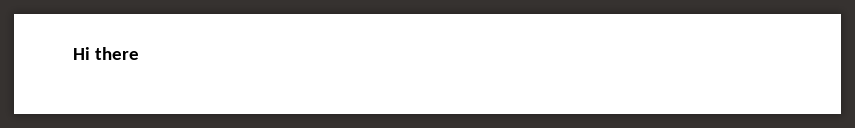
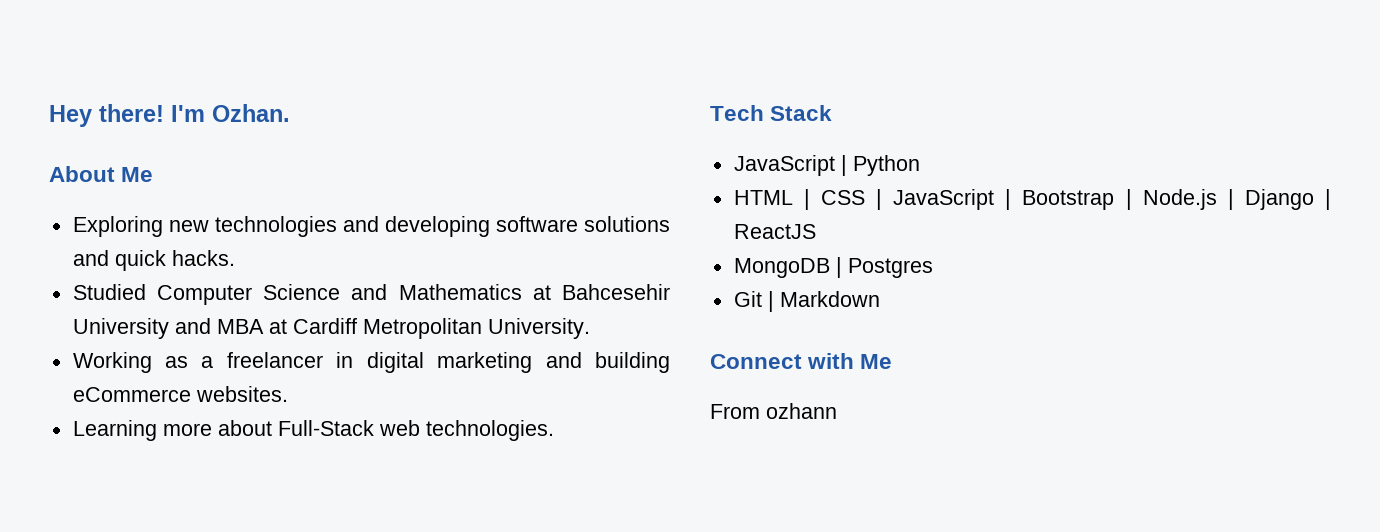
- Hi there
+ Hey there! I'm Ozhan.
+ About Me
+ Exploring new technologies and developing software solutions and quick hacks.
+ Studied Computer Science and Mathematics at Bahcesehir University and MBA at Cardiff Metropolitan University.
+ Working as a freelancer in digital marketing and building eCommerce websites.
+ Learning more about Full-Stack web technologies.
+ Tech Stack
+ JavaScript | Python
+ HTML | CSS | JavaScript | Bootstrap | Node.js | Django | ReactJS
+ MongoDB | Postgres
+ Git | Markdown
+ Connect with Me
+ From ozhann

